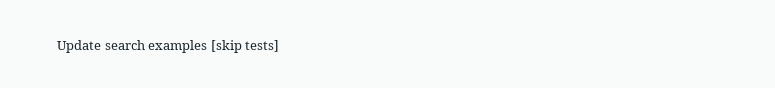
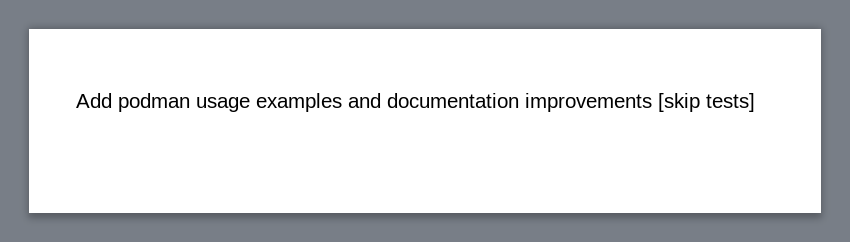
- Update search examples [skip tests]
+ Add podman usage examples and documentation improvements [skip tests]

